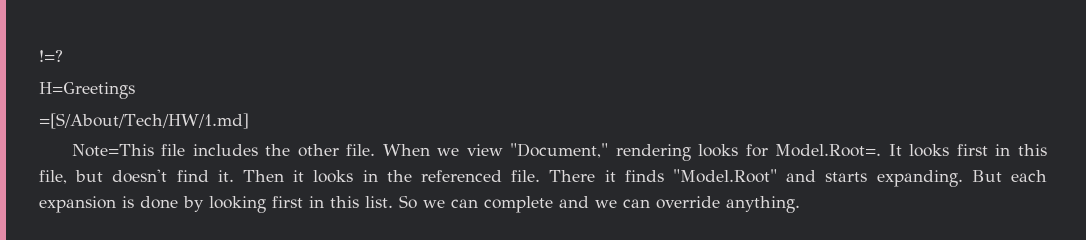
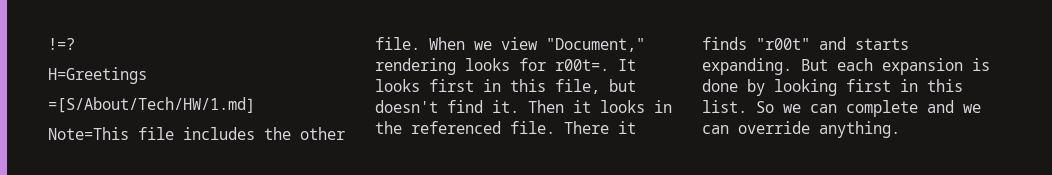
- When we view "Document," rendering looks for Model.Root=. It looks first in this file, but doesn't find it.
+ When we view "Document," rendering looks for r00t=. It looks first in this file, but doesn't find it.
- There it finds "Model.Root" and starts expanding.
+ There it finds "r00t" and starts expanding.

